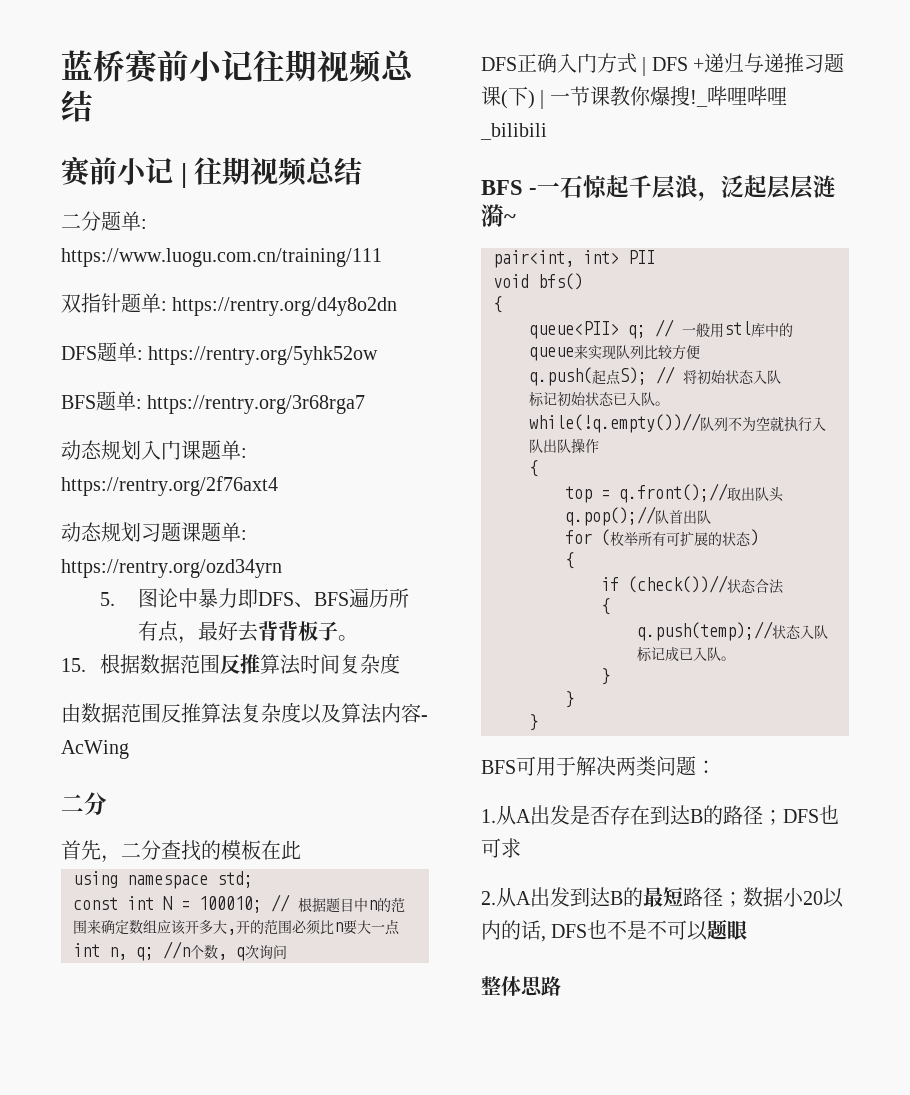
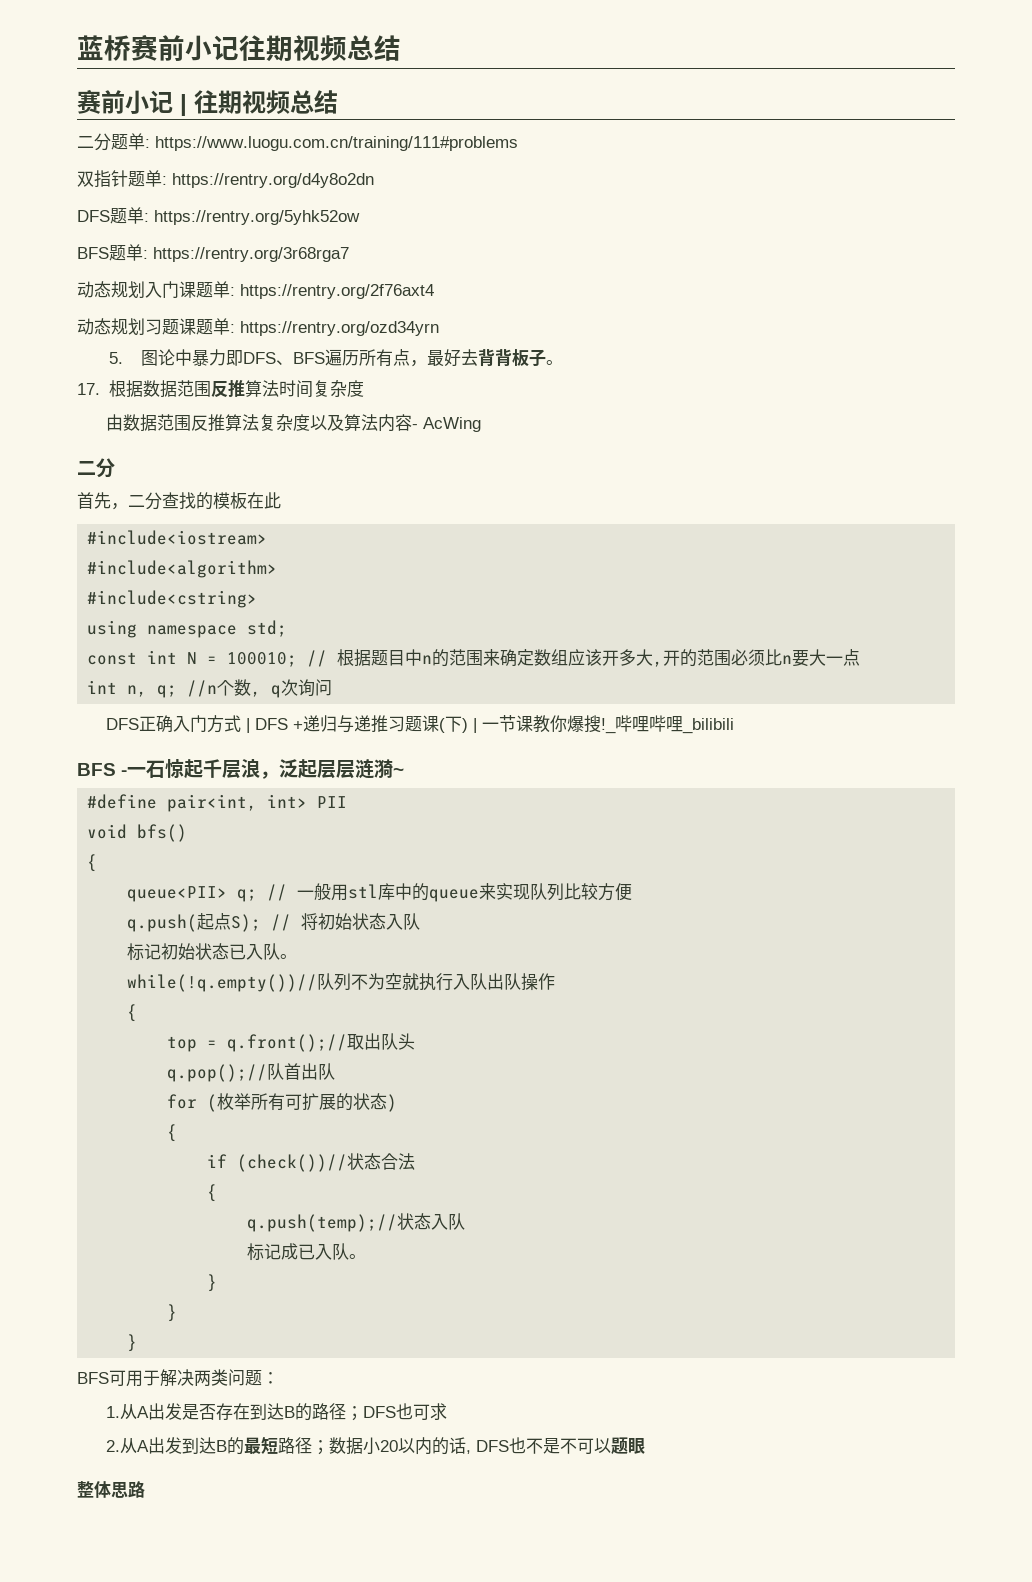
- 二分题单: https://www.luogu.com.cn/training/111
+ 二分题单: https://www.luogu.com.cn/training/111#problems
- 15.根据数据范围反推算法时间复杂度
+ 17.根据数据范围反推算法时间复杂度
+ #include<iostream>
+ #include<algorithm>
+ #include<cstring>
- pair<int, int> PII
+ #define pair<int, int> PII

